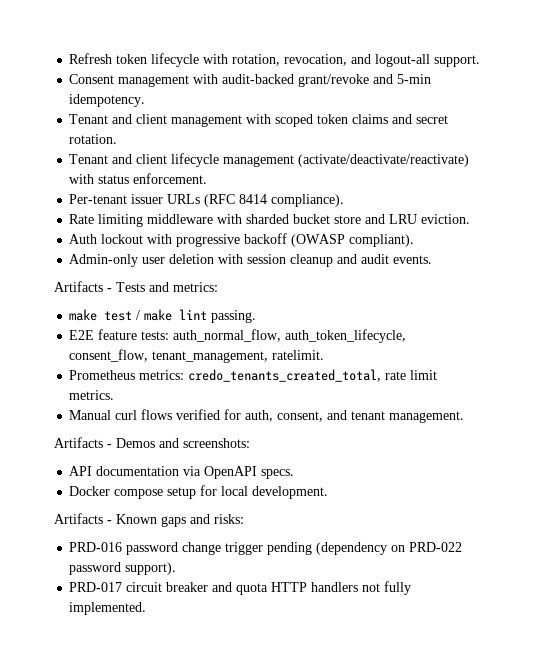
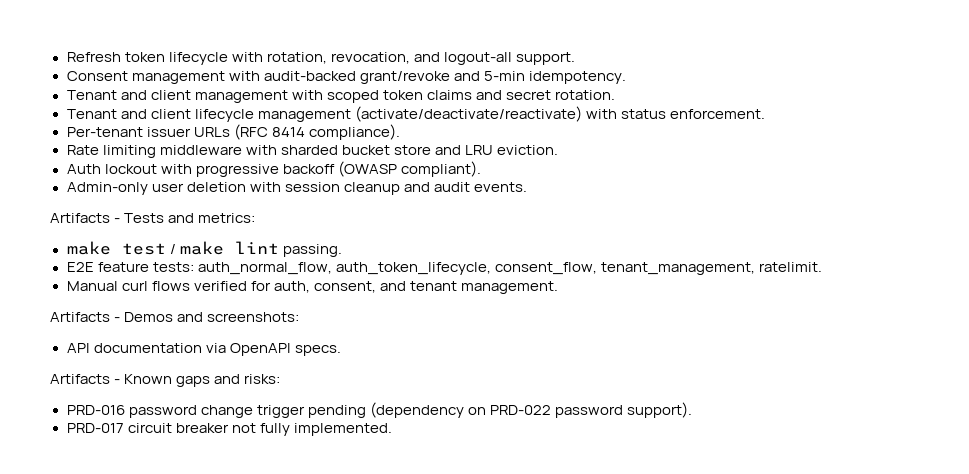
- Prometheus metrics: credo_tenants_created_total, rate limit metrics.
- Docker compose setup for local development.
- PRD-017 circuit breaker and quota HTTP handlers not fully implemented.
+ PRD-017 circuit breaker not fully implemented.

